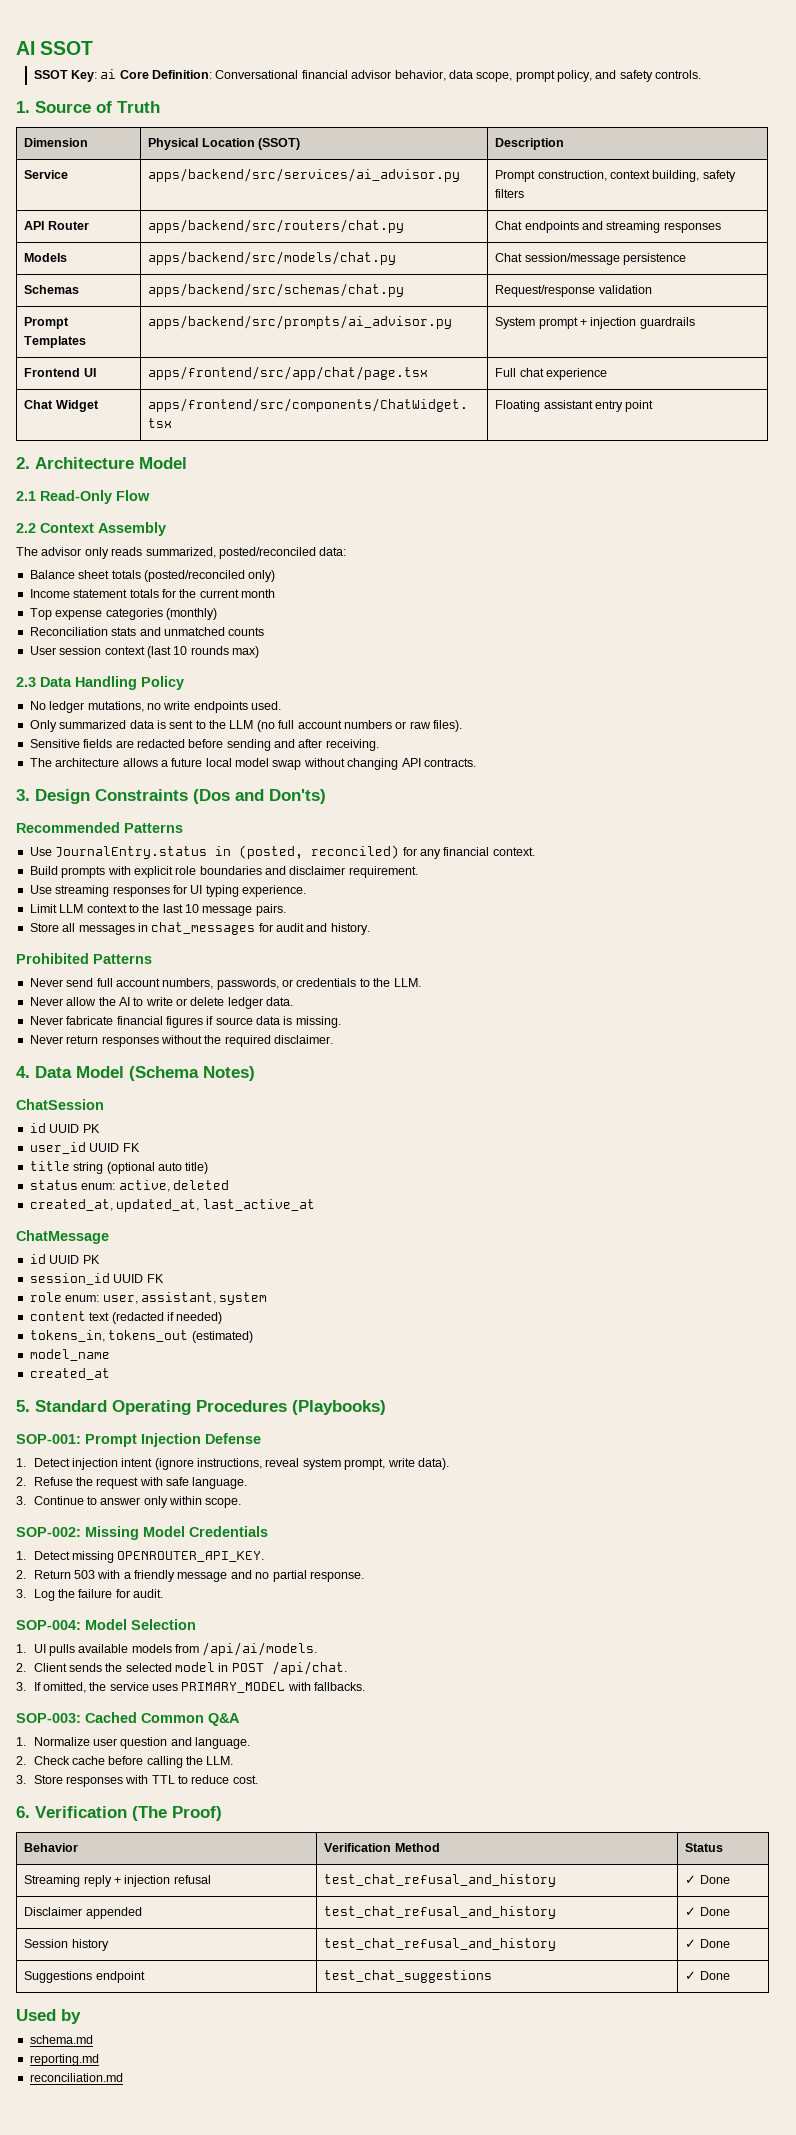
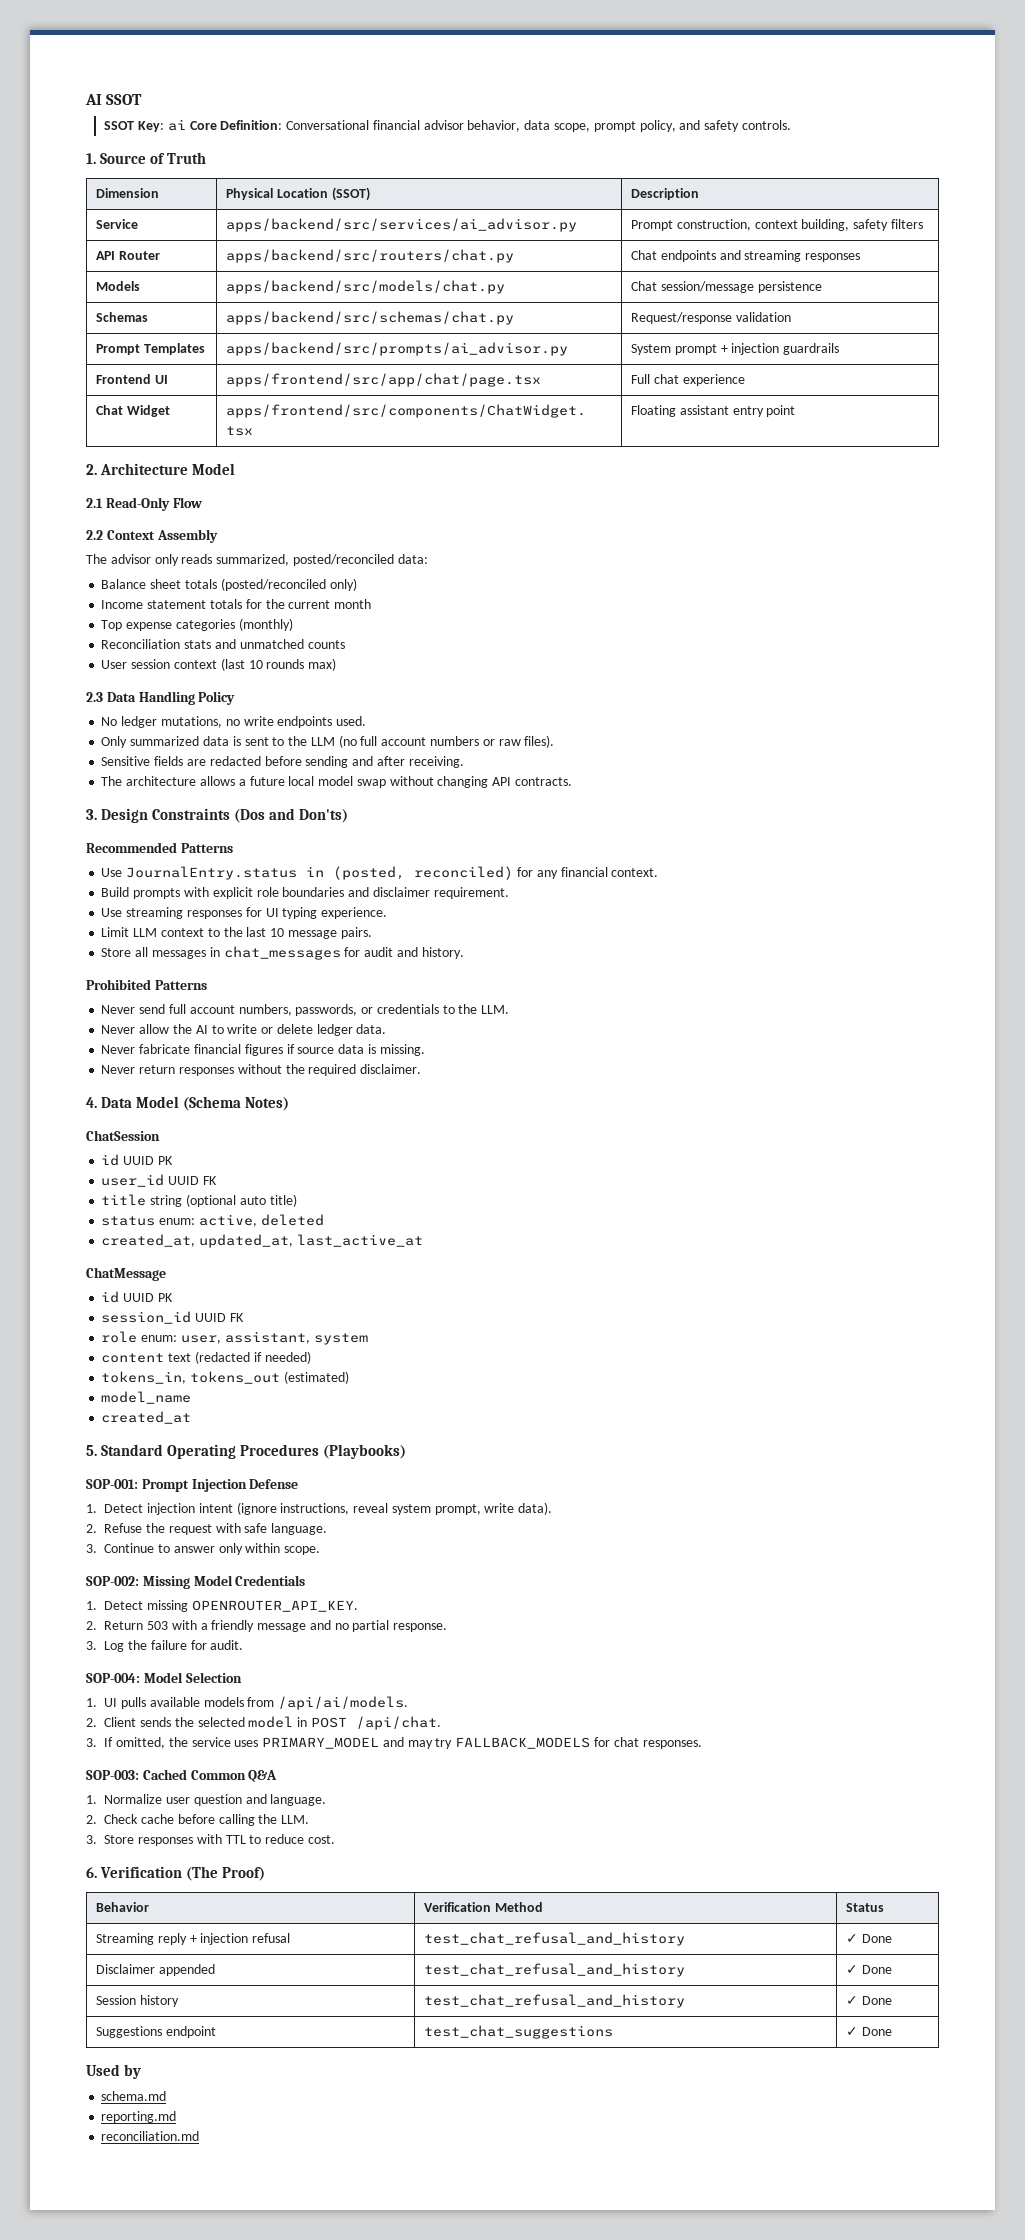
- 3. If omitted, the service uses PRIMARY_MODEL with fallbacks.
+ 3. If omitted, the service uses PRIMARY_MODEL and may try FALLBACK_MODELS for chat responses.

